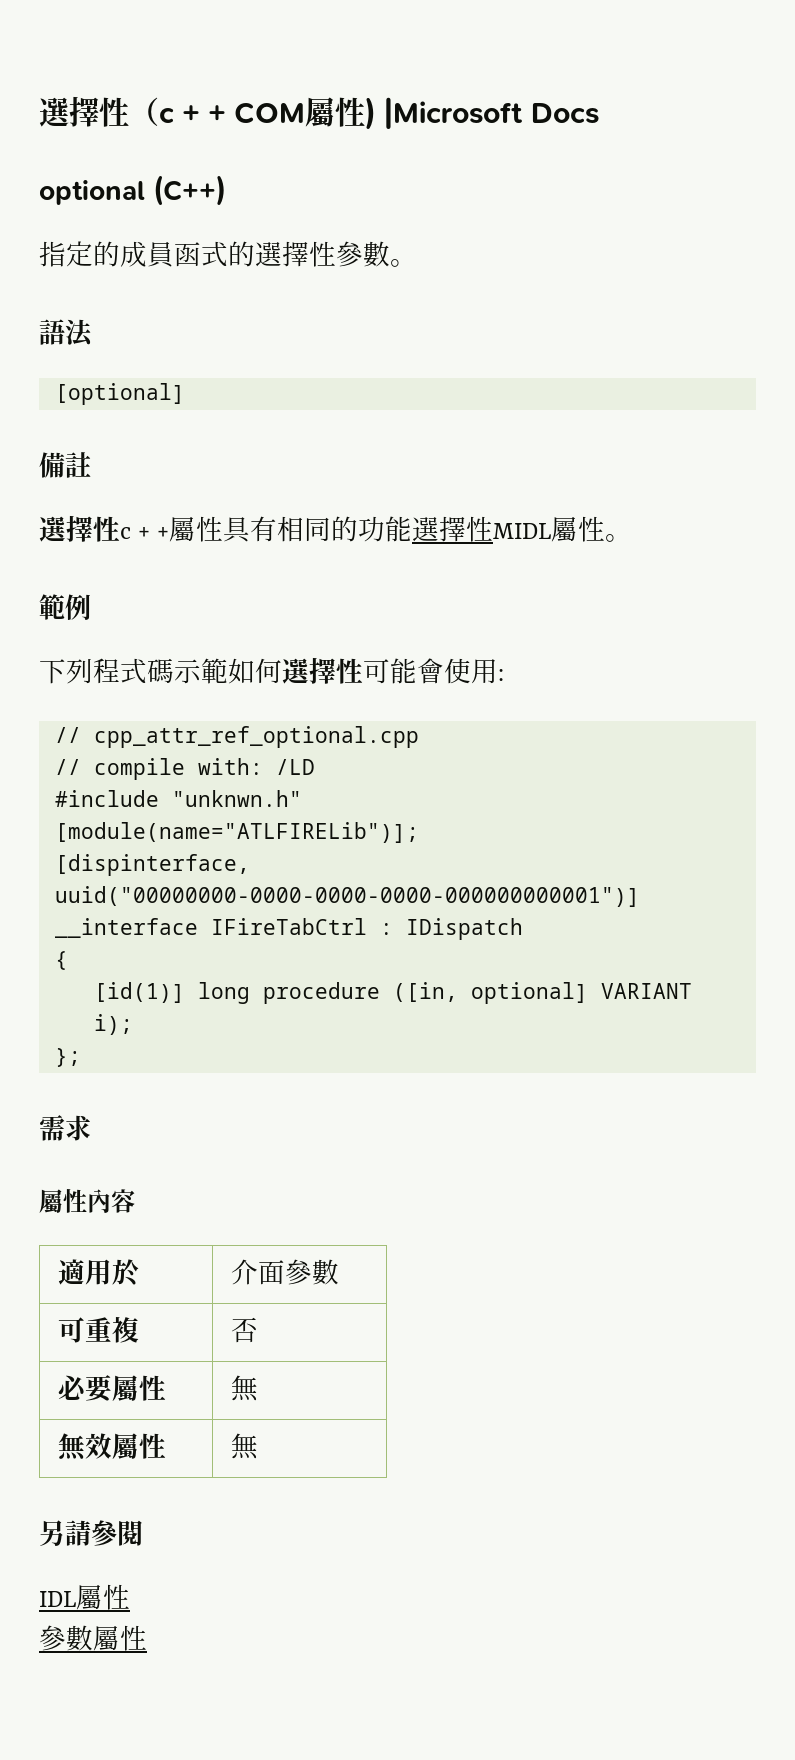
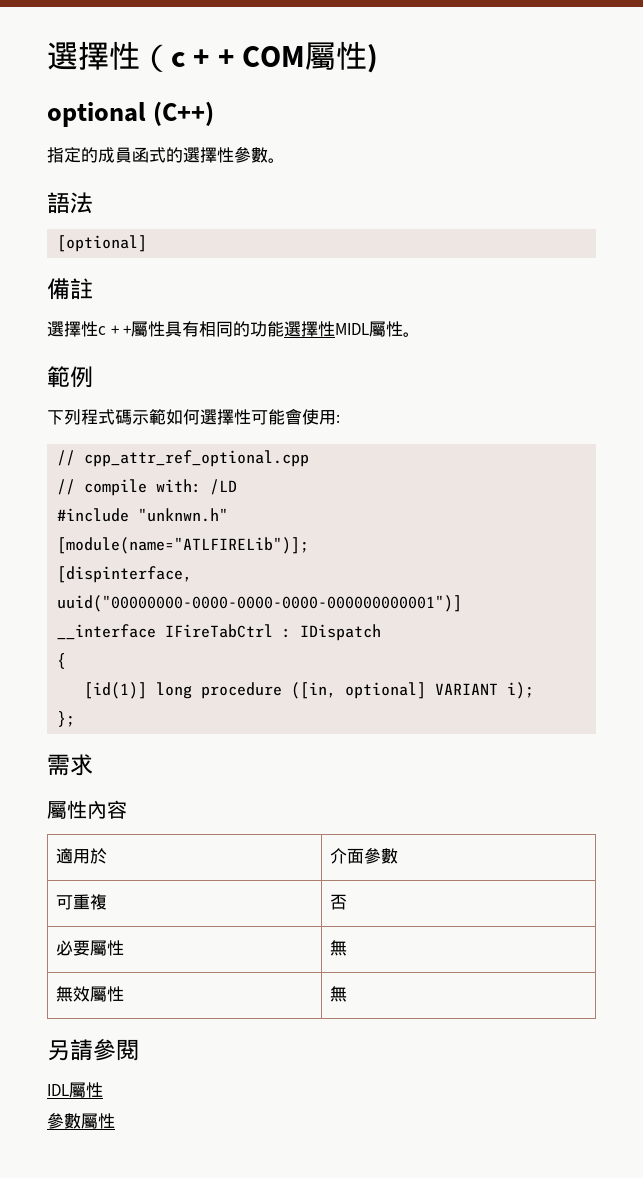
- 選擇性（c + + COM屬性) |Microsoft Docs
+ 選擇性（c + + COM屬性)

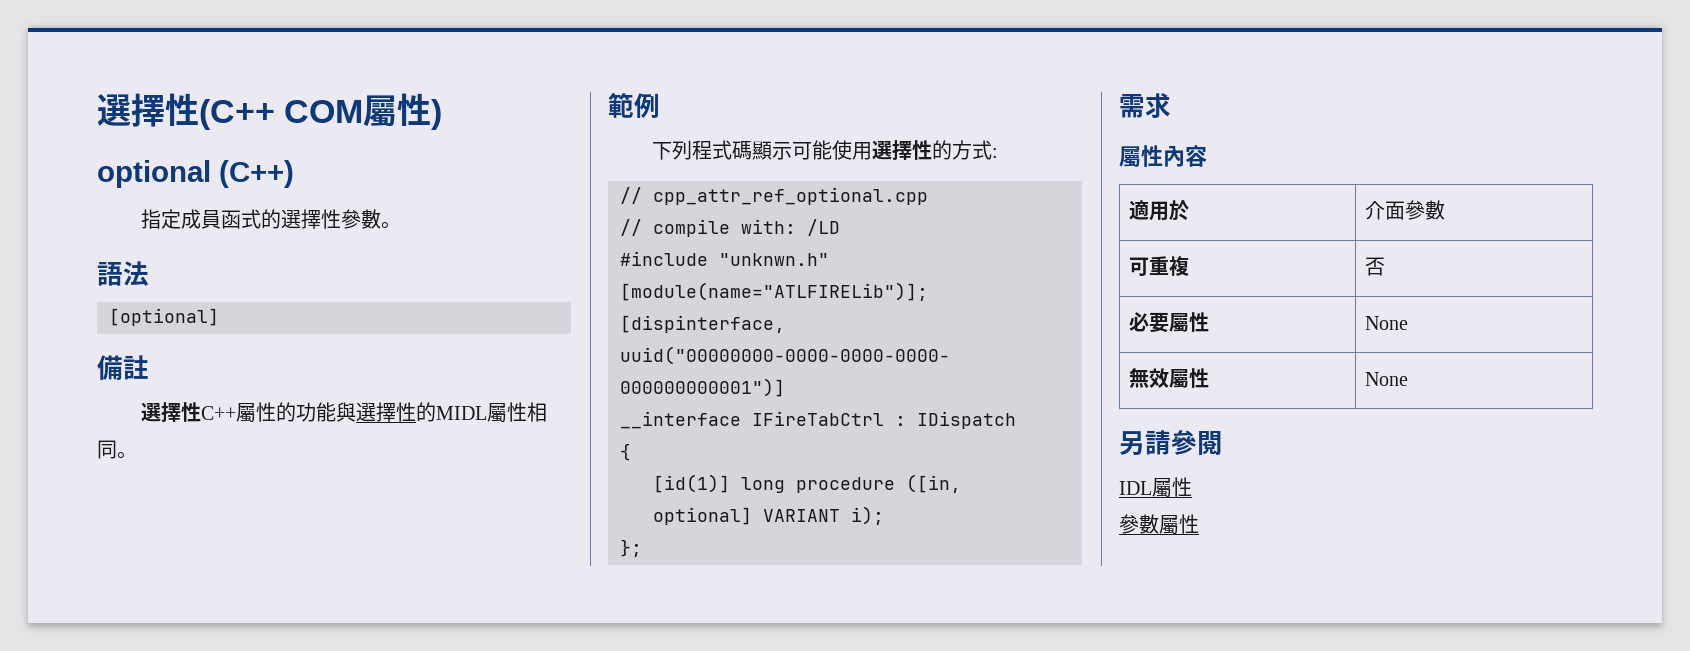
- 選擇性（c + + COM屬性)
+ 選擇性(C++ COM屬性)
- 指定的成員函式的選擇性參數。
+ 指定成員函式的選擇性參數。
- 選擇性c + +屬性具有相同的功能選擇性MIDL屬性。
+ 選擇性C++屬性的功能與選擇性的MIDL屬性相同。
- 下列程式碼示範如何選擇性可能會使用:
+ 下列程式碼顯示可能使用選擇性的方式:
- 必要屬性 | 無
+ 必要屬性 | None
- 無效屬性 | 無
+ 無效屬性 | None

